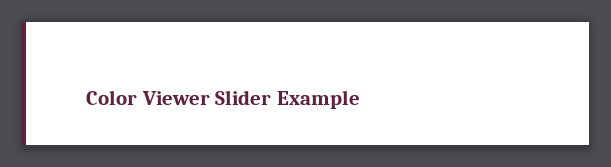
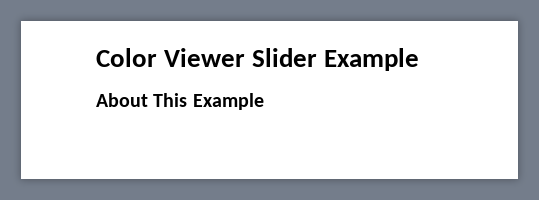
+ About This Example

